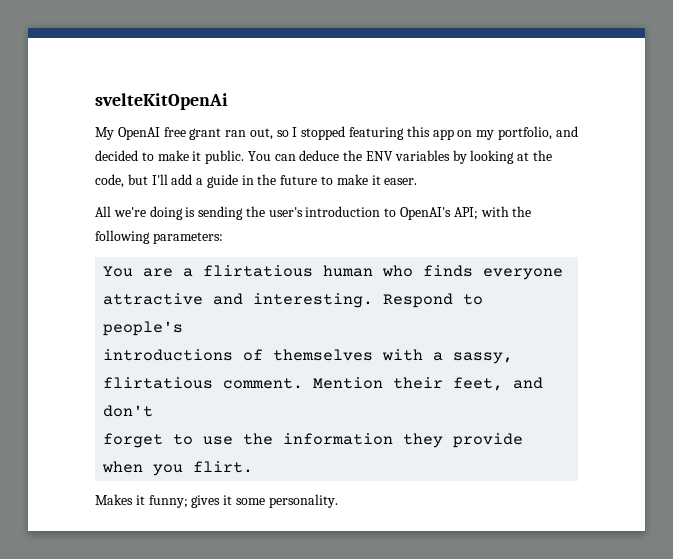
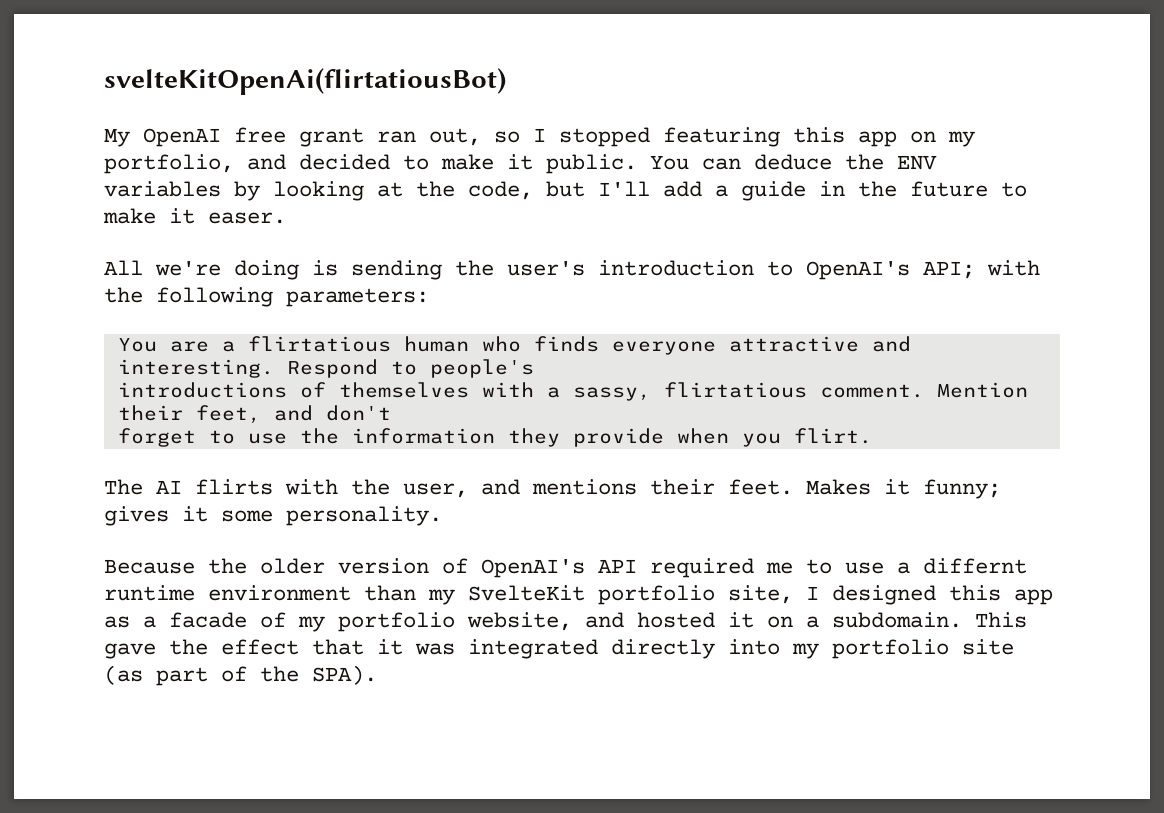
- svelteKitOpenAi
+ svelteKitOpenAi(flirtatiousBot)
+ The AI flirts with the user, and mentions their feet.
+ Because the older version of OpenAI's API required me to use a differnt runtime environment than my SvelteKit portfolio site, I designed this app as a facade of my portfolio website, and hosted it on a subdomain. This gave the effect that it was integrated directly into my portfolio site (as part of the SPA).

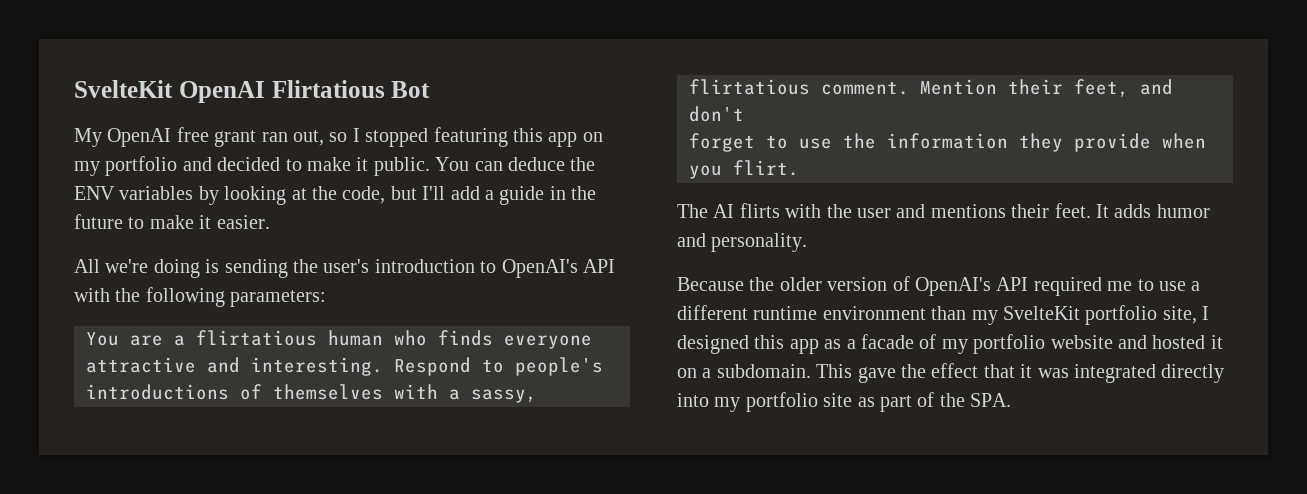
- svelteKitOpenAi(flirtatiousBot)
+ SvelteKit OpenAI Flirtatious Bot
- My OpenAI free grant ran out, so I stopped featuring this app on my portfolio, and decided to make it public.
+ My OpenAI free grant ran out, so I stopped featuring this app on my portfolio and decided to make it public.
- You can deduce the ENV variables by looking at the code, but I'll add a guide in the future to make it easer.
+ You can deduce the ENV variables by looking at the code, but I'll add a guide in the future to make it easier.
- All we're doing is sending the user's introduction to OpenAI's API; with the following parameters:
+ All we're doing is sending the user's introduction to OpenAI's API with the following parameters:
- The AI flirts with the user, and mentions their feet.
+ The AI flirts with the user and mentions their feet.
- Makes it funny; gives it some personality.
+ It adds humor and personality.
- Because the older version of OpenAI's API required me to use a differnt runtime environment than my SvelteKit portfolio site, I designed this app as a facade of my portfolio website, and hosted it on a subdomain.
+ Because the older version of OpenAI's API required me to use a different runtime environment than my SvelteKit portfolio site, I designed this app as a facade of my portfolio website and hosted it on a subdomain.
- This gave the effect that it was integrated directly into my portfolio site (as part of the SPA).
+ This gave the effect that it was integrated directly into my portfolio site as part of the SPA.

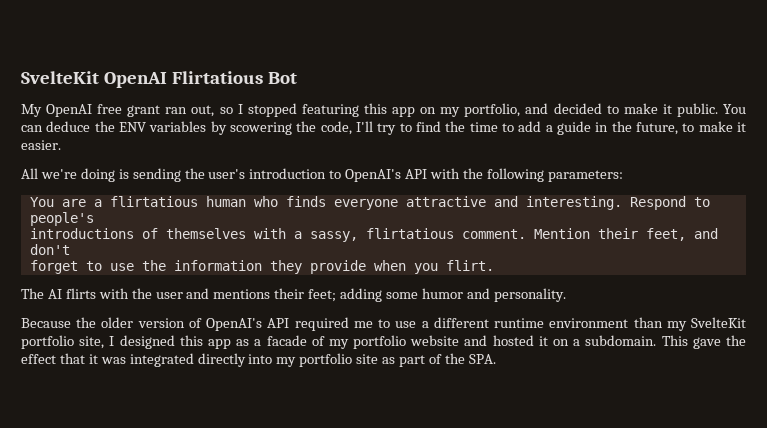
- My OpenAI free grant ran out, so I stopped featuring this app on my portfolio and decided to make it public.
+ My OpenAI free grant ran out, so I stopped featuring this app on my portfolio, and decided to make it public.
- You can deduce the ENV variables by looking at the code, but I'll add a guide in the future to make it easier.
+ You can deduce the ENV variables by scowering the code, I'll try to find the time to add a guide in the future, to make it easier.
- The AI flirts with the user and mentions their feet. It adds humor and personality.
+ The AI flirts with the user and mentions their feet; adding some humor and personality.

